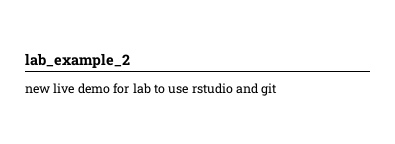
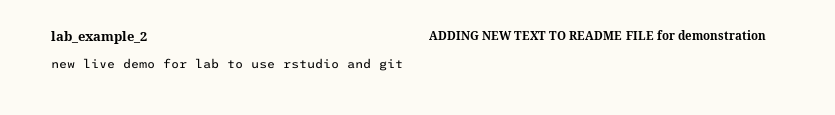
+ ADDING NEW TEXT TO README FILE for demonstration

